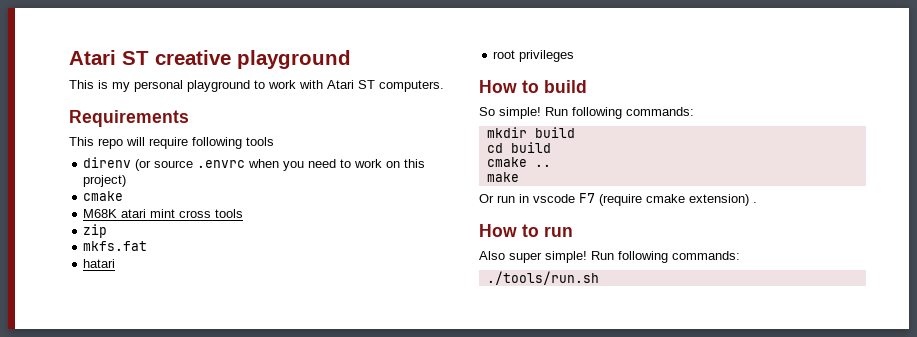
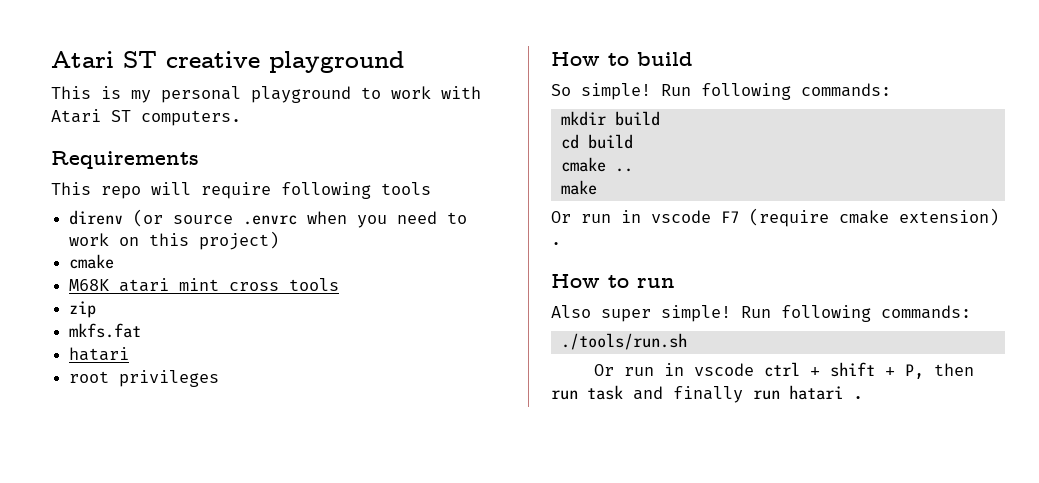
+ Or run in vscode ctrl + shift + P, then run task and finally run hatari .

